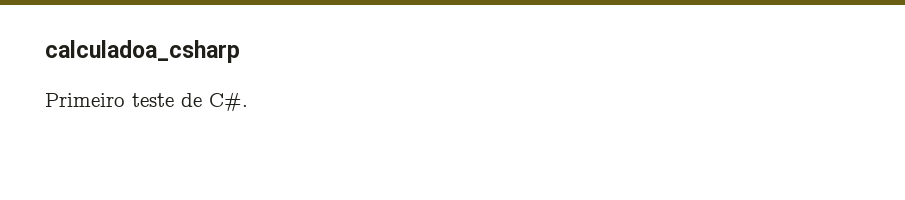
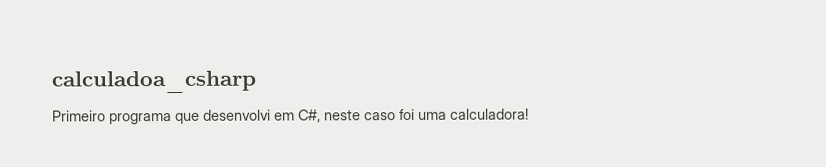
- Primeiro teste de C#.
+ Primeiro programa que desenvolvi em C#, neste caso foi uma calculadora!

